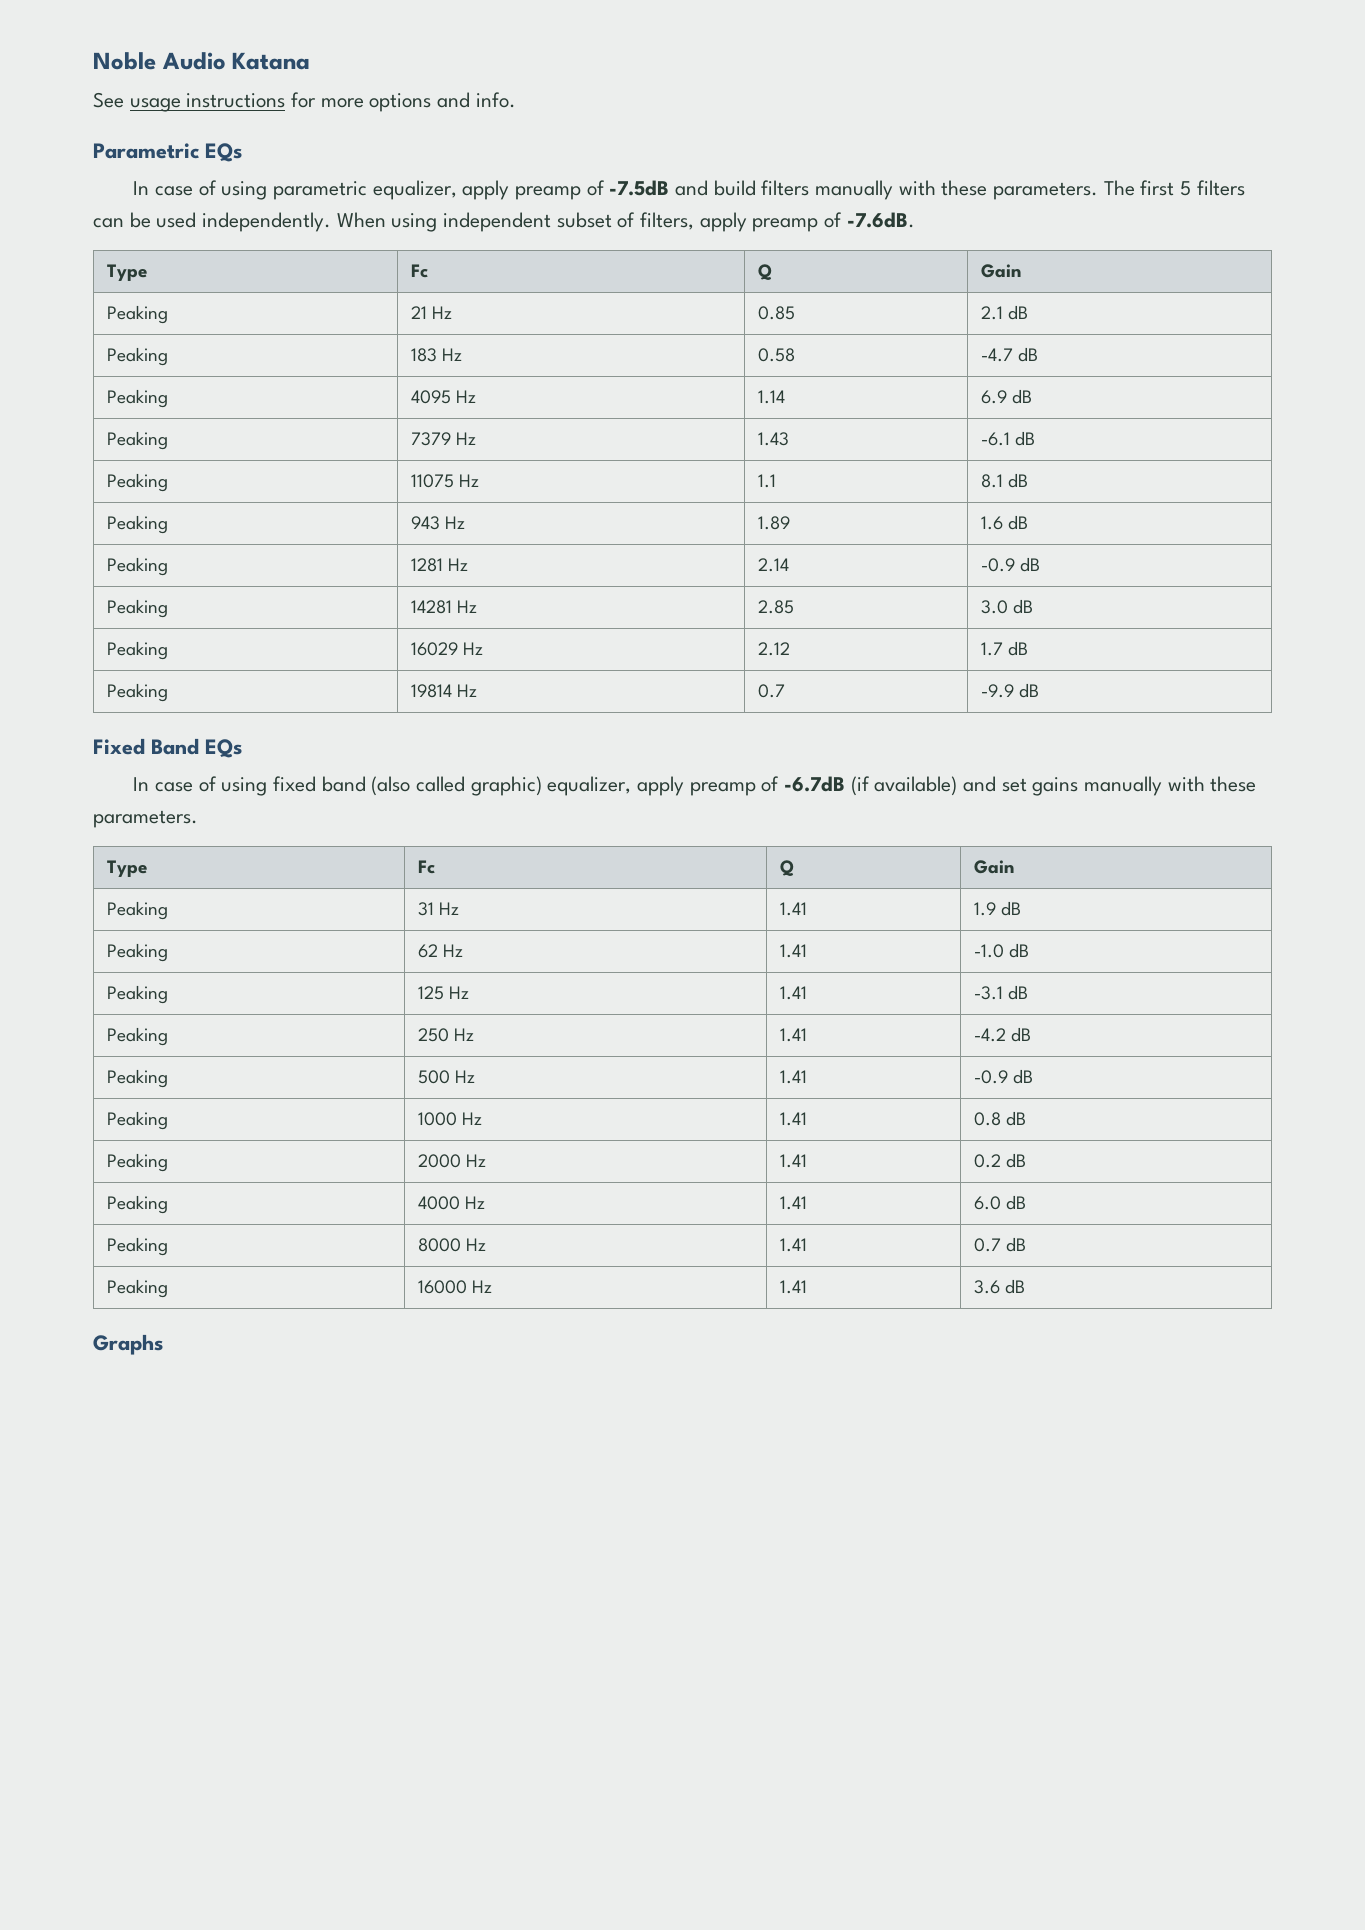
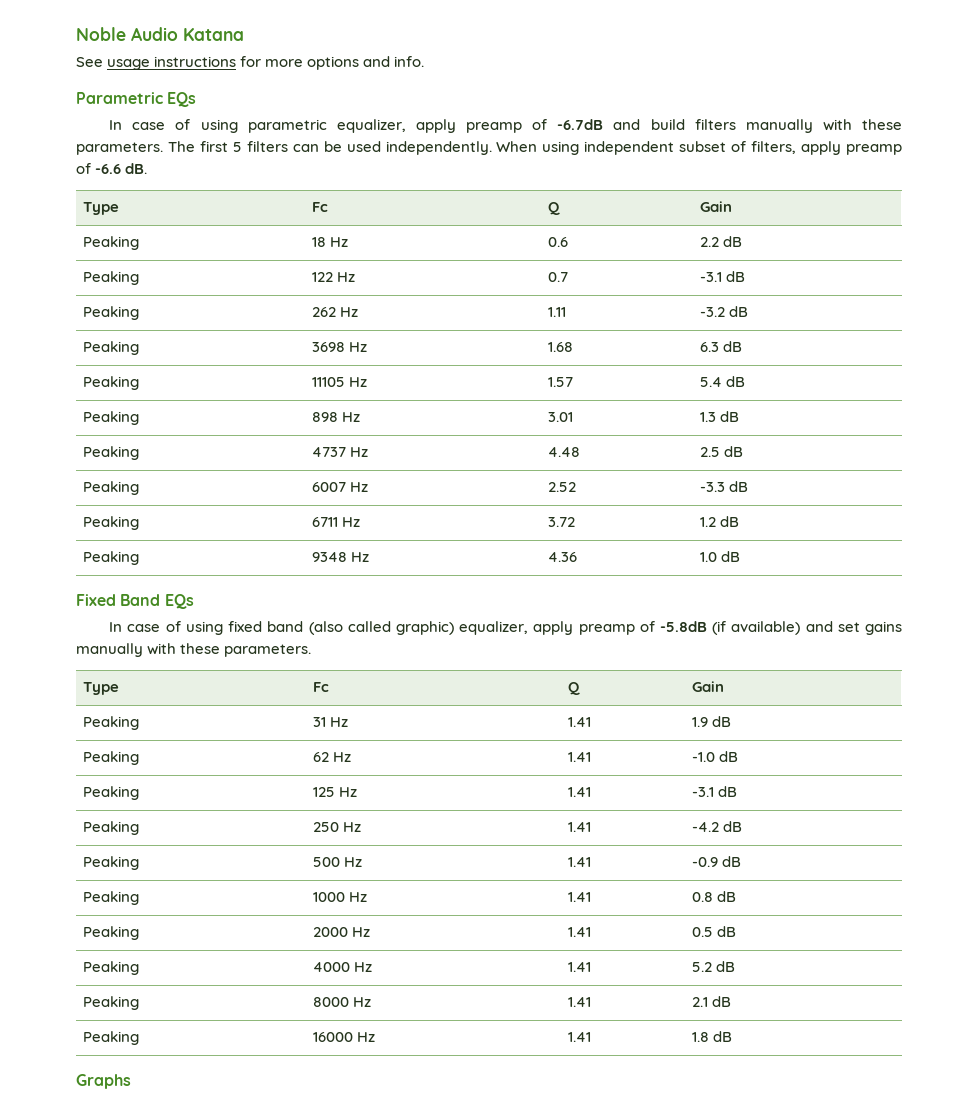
- In case of using parametric equalizer, apply preamp of -7.5dB and build filters manually with these parameters.
+ In case of using parametric equalizer, apply preamp of -6.7dB and build filters manually with these parameters.
- When using independent subset of filters, apply preamp of -7.6dB.
+ When using independent subset of filters, apply preamp of -6.6 dB.
  Type | Fc | Q | Gain
- Peaking | 21 Hz | 0.85 | 2.1 dB
- Peaking | 183 Hz | 0.58 | -4.7 dB
- Peaking | 4095 Hz | 1.14 | 6.9 dB
- Peaking | 7379 Hz | 1.43 | -6.1 dB
- Peaking | 11075 Hz | 1.1 | 8.1 dB
- Peaking | 943 Hz | 1.89 | 1.6 dB
- Peaking | 1281 Hz | 2.14 | -0.9 dB
- Peaking | 14281 Hz | 2.85 | 3.0 dB
- Peaking | 16029 Hz | 2.12 | 1.7 dB
- Peaking | 19814 Hz | 0.7 | -9.9 dB
+ Peaking | 18 Hz | 0.6 | 2.2 dB
+ Peaking | 122 Hz | 0.7 | -3.1 dB
+ Peaking | 262 Hz | 1.11 | -3.2 dB
+ Peaking | 3698 Hz | 1.68 | 6.3 dB
+ Peaking | 11105 Hz | 1.57 | 5.4 dB
+ Peaking | 898 Hz | 3.01 | 1.3 dB
+ Peaking | 4737 Hz | 4.48 | 2.5 dB
+ Peaking | 6007 Hz | 2.52 | -3.3 dB
+ Peaking | 6711 Hz | 3.72 | 1.2 dB
+ Peaking | 9348 Hz | 4.36 | 1.0 dB
- In case of using fixed band (also called graphic) equalizer, apply preamp of -6.7dB (if available) and set gains manually with these parameters.
+ In case of using fixed band (also called graphic) equalizer, apply preamp of -5.8dB (if available) and set gains manually with these parameters.
- Peaking | 2000 Hz | 1.41 | 0.2 dB
+ Peaking | 2000 Hz | 1.41 | 0.5 dB
- Peaking | 4000 Hz | 1.41 | 6.0 dB
+ Peaking | 4000 Hz | 1.41 | 5.2 dB
- Peaking | 8000 Hz | 1.41 | 0.7 dB
+ Peaking | 8000 Hz | 1.41 | 2.1 dB
- Peaking | 16000 Hz | 1.41 | 3.6 dB
+ Peaking | 16000 Hz | 1.41 | 1.8 dB

